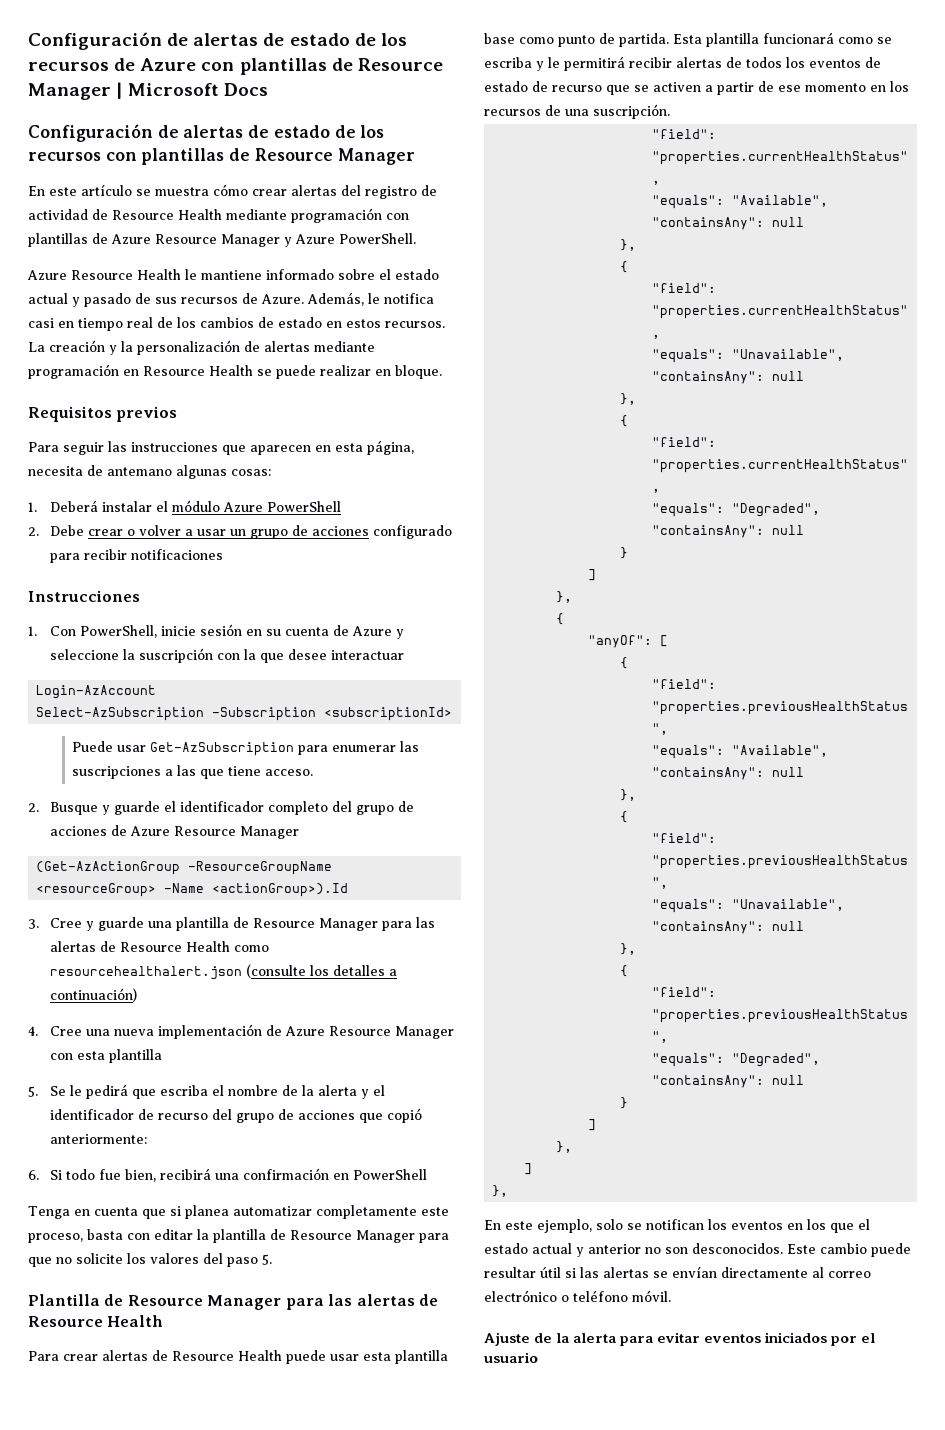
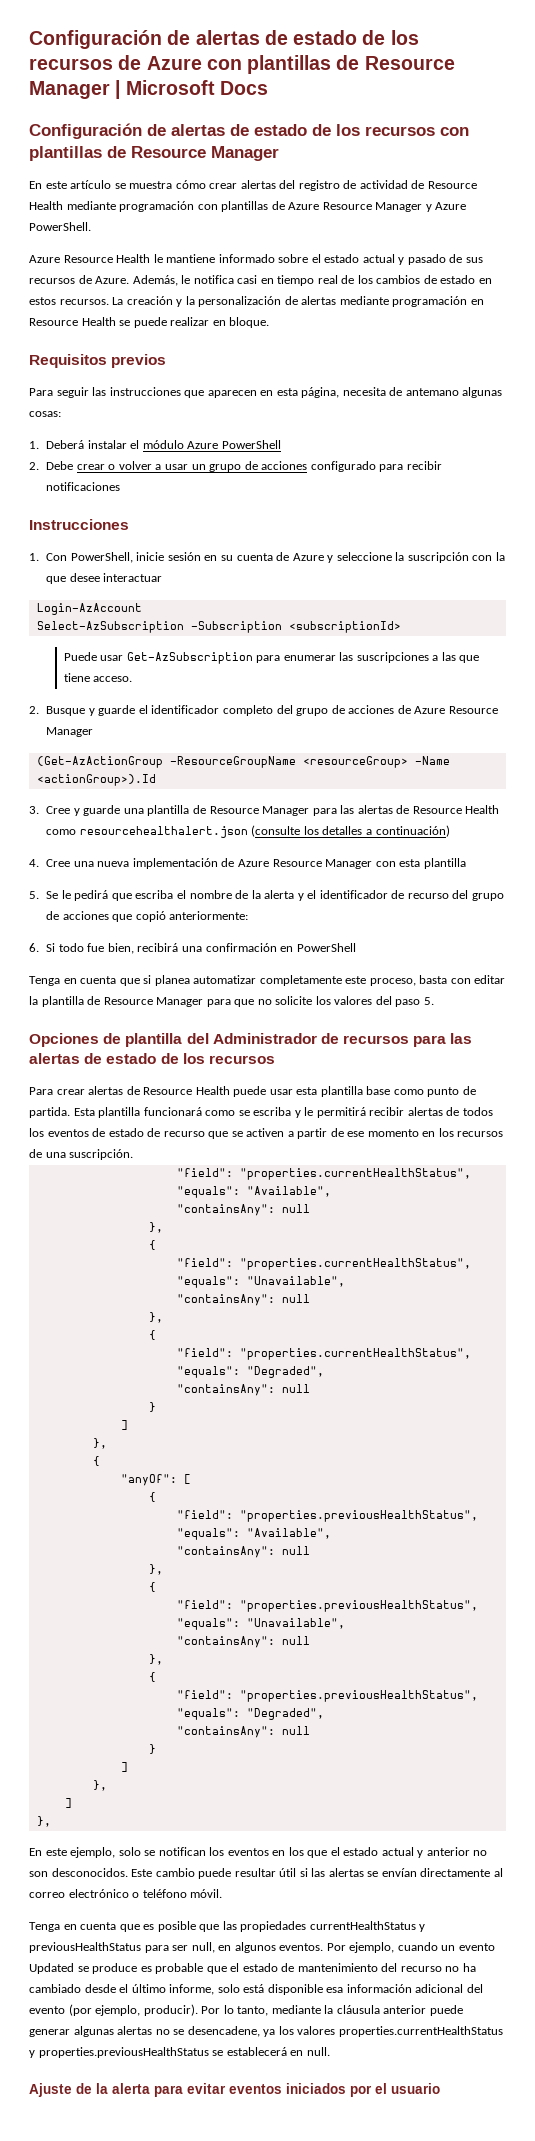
- Plantilla de Resource Manager para las alertas de Resource Health
+ Opciones de plantilla del Administrador de recursos para las alertas de estado de los recursos
+ Tenga en cuenta que es posible que las propiedades currentHealthStatus y previousHealthStatus para ser null, en algunos eventos. Por ejemplo, cuando un evento Updated se produce es probable que el estado de mantenimiento del recurso no ha cambiado desde el último informe, solo está disponible esa información adicional del evento (por ejemplo, producir). Por lo tanto, mediante la cláusula anterior puede generar algunas alertas no se desencadene, ya los valores properties.currentHealthStatus y properties.previousHealthStatus se establecerá en null.

